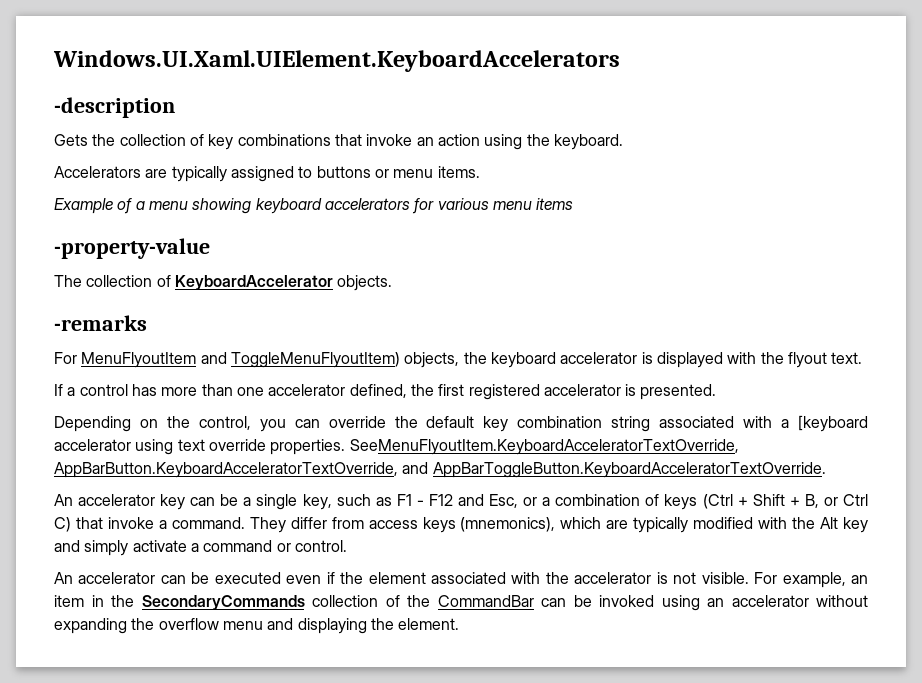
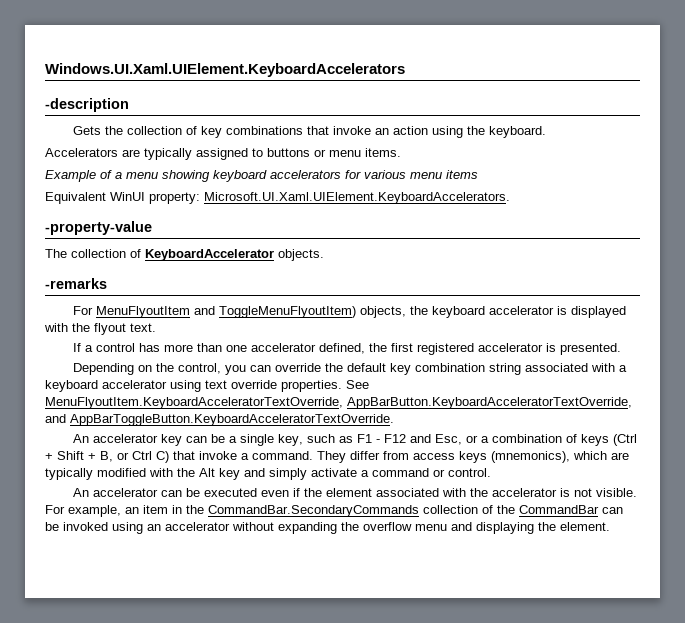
+ Equivalent WinUI property: Microsoft.UI.Xaml.UIElement.KeyboardAccelerators.
- Depending on the control, you can override the default key combination string associated with a [keyboard accelerator using text override properties.
+ Depending on the control, you can override the default key combination string associated with a keyboard accelerator using text override properties.
- SeeMenuFlyoutItem.KeyboardAcceleratorTextOverride, AppBarButton.KeyboardAcceleratorTextOverride, and AppBarToggleButton.KeyboardAcceleratorTextOverride.
+ See MenuFlyoutItem.KeyboardAcceleratorTextOverride, AppBarButton.KeyboardAcceleratorTextOverride, and AppBarToggleButton.KeyboardAcceleratorTextOverride.
- For example, an item in the SecondaryCommands collection of the CommandBar can be invoked using an accelerator without expanding the overflow menu and displaying the element.
+ For example, an item in the CommandBar.SecondaryCommands collection of the CommandBar can be invoked using an accelerator without expanding the overflow menu and displaying the element.

